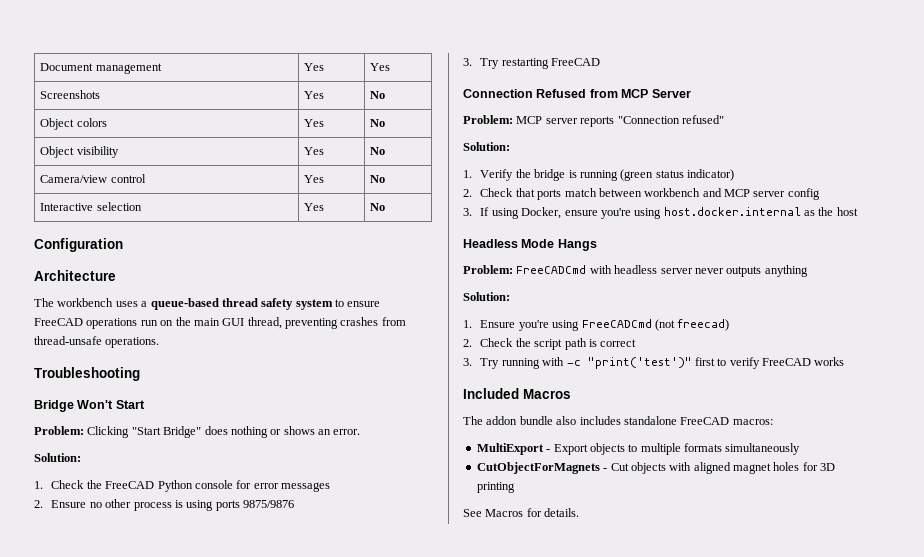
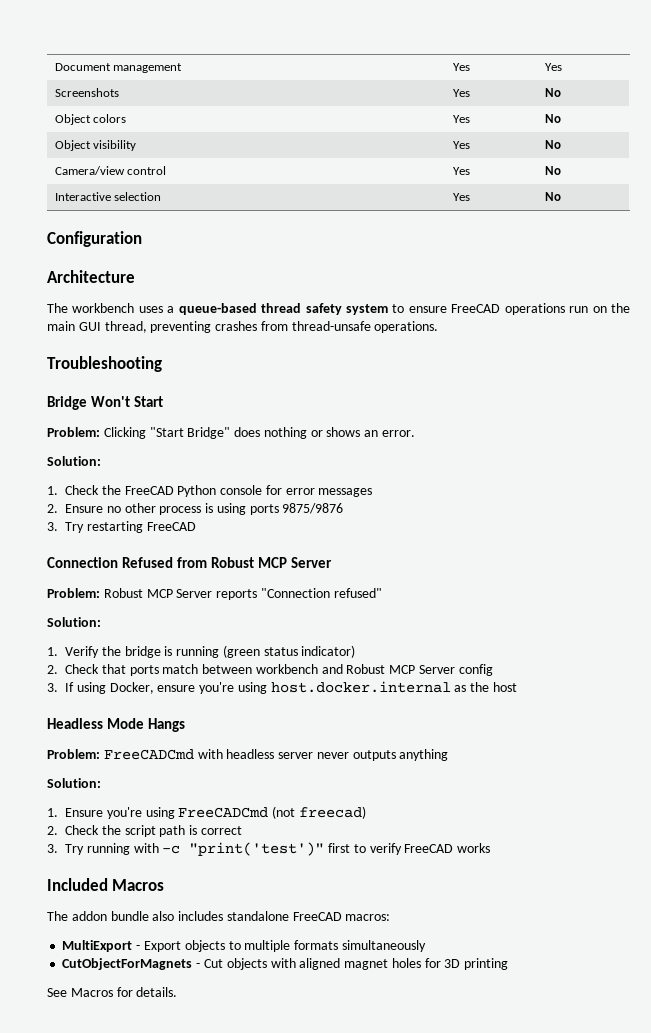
- Connection Refused from MCP Server
+ Connection Refused from Robust MCP Server
- Problem: MCP server reports "Connection refused"
+ Problem: Robust MCP Server reports "Connection refused"
- 2. Check that ports match between workbench and MCP server config
+ 2. Check that ports match between workbench and Robust MCP Server config

